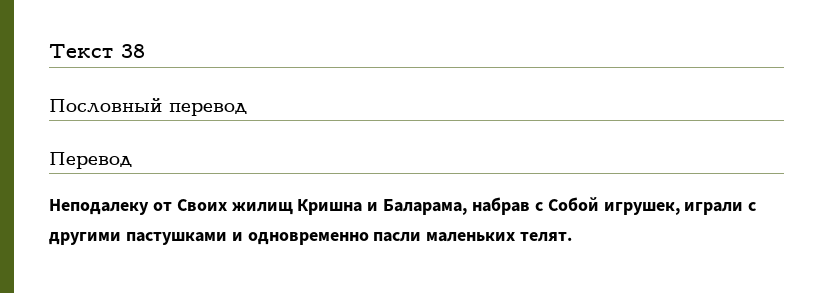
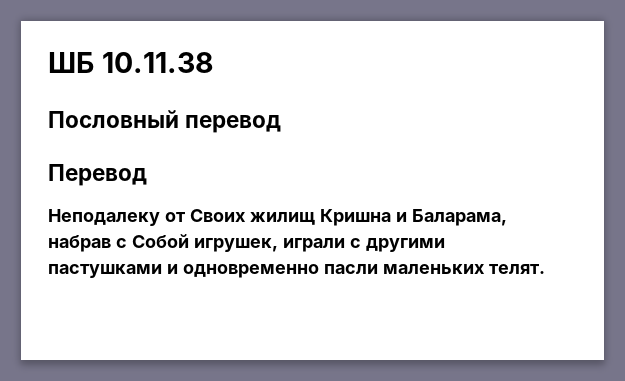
- Текст 38
+ ШБ 10.11.38

